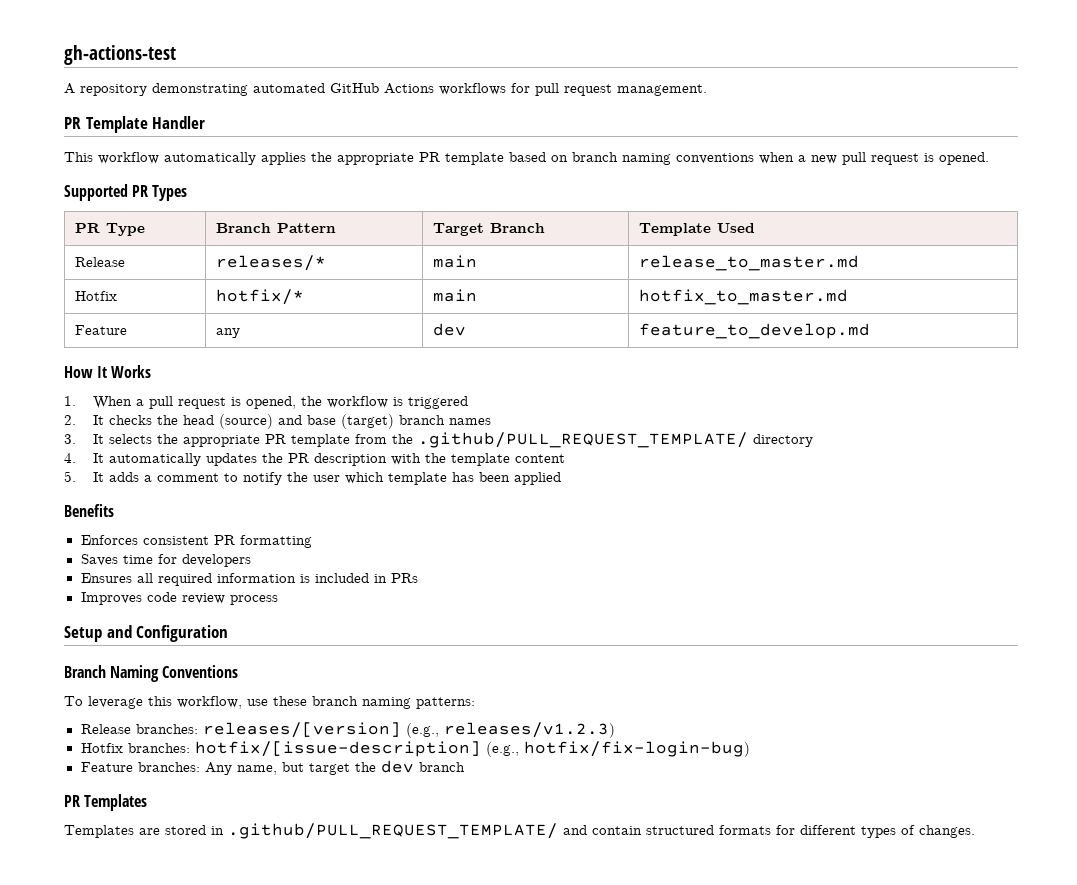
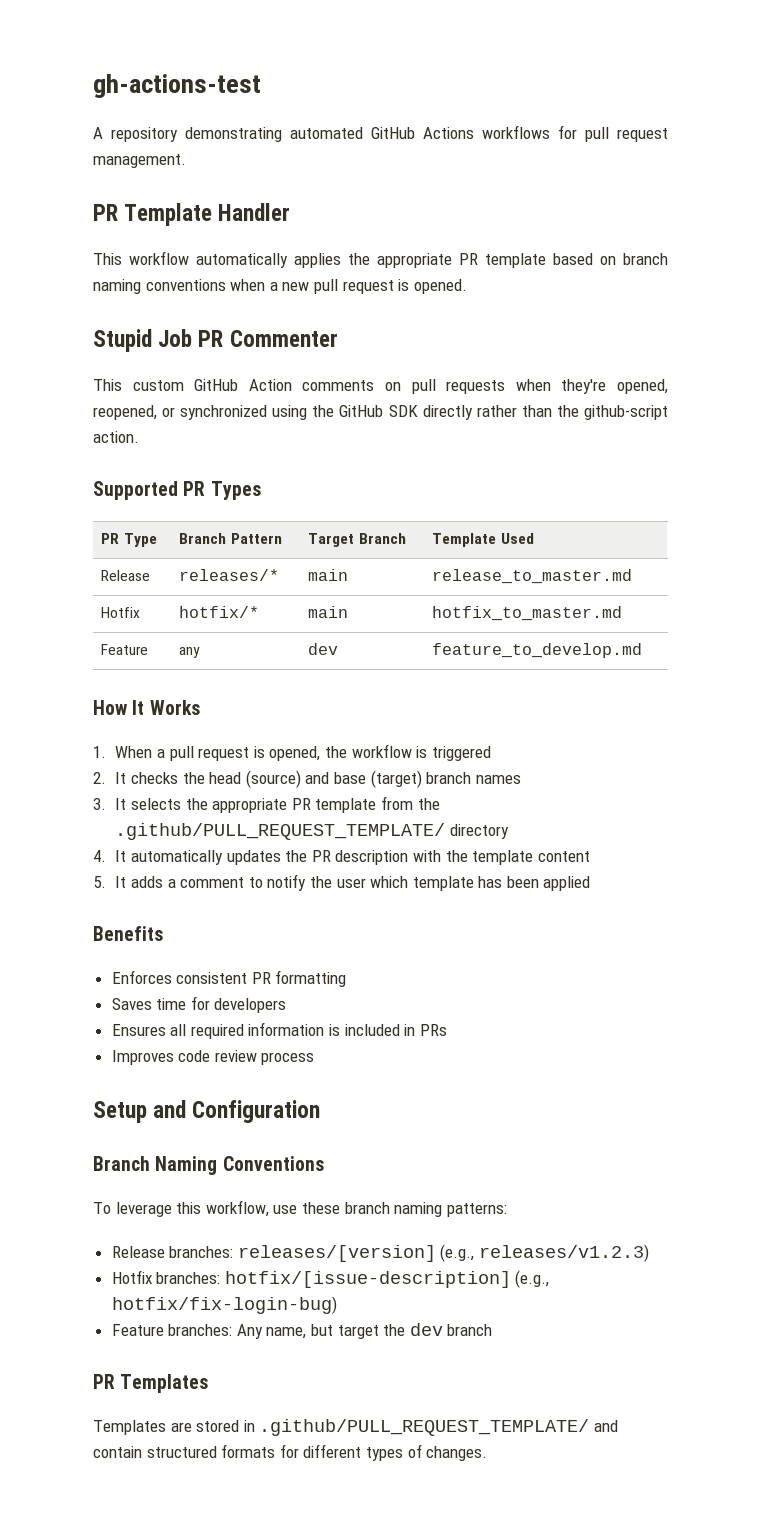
+ Stupid Job PR Commenter
+ This custom GitHub Action comments on pull requests when they're opened, reopened, or synchronized using the GitHub SDK directly rather than the github-script action.

